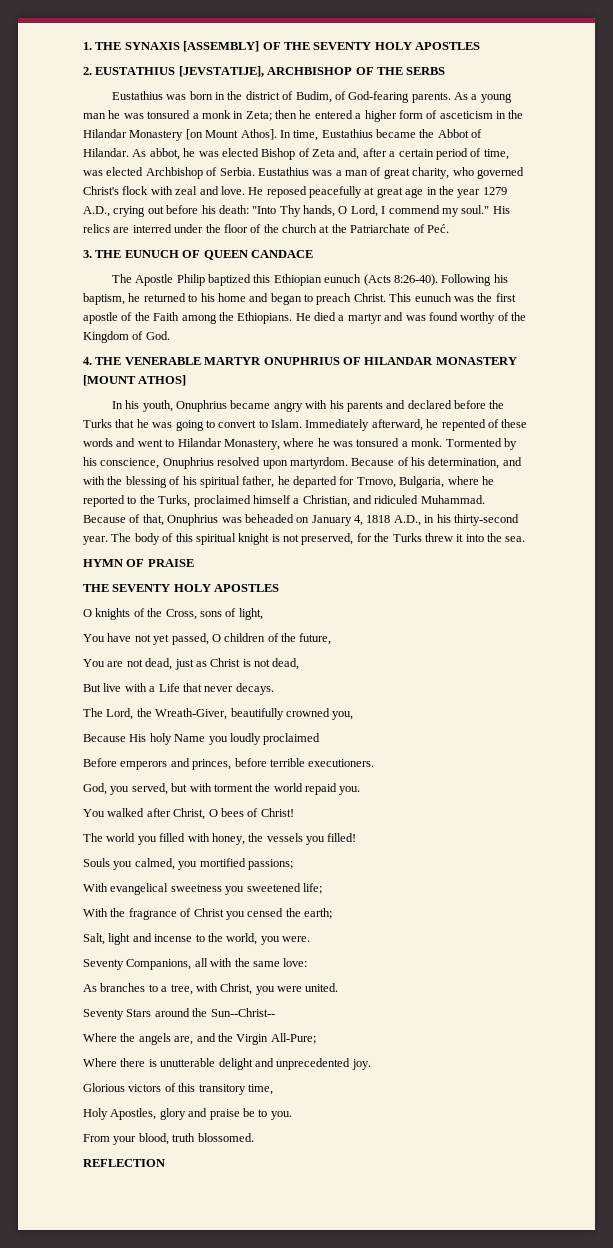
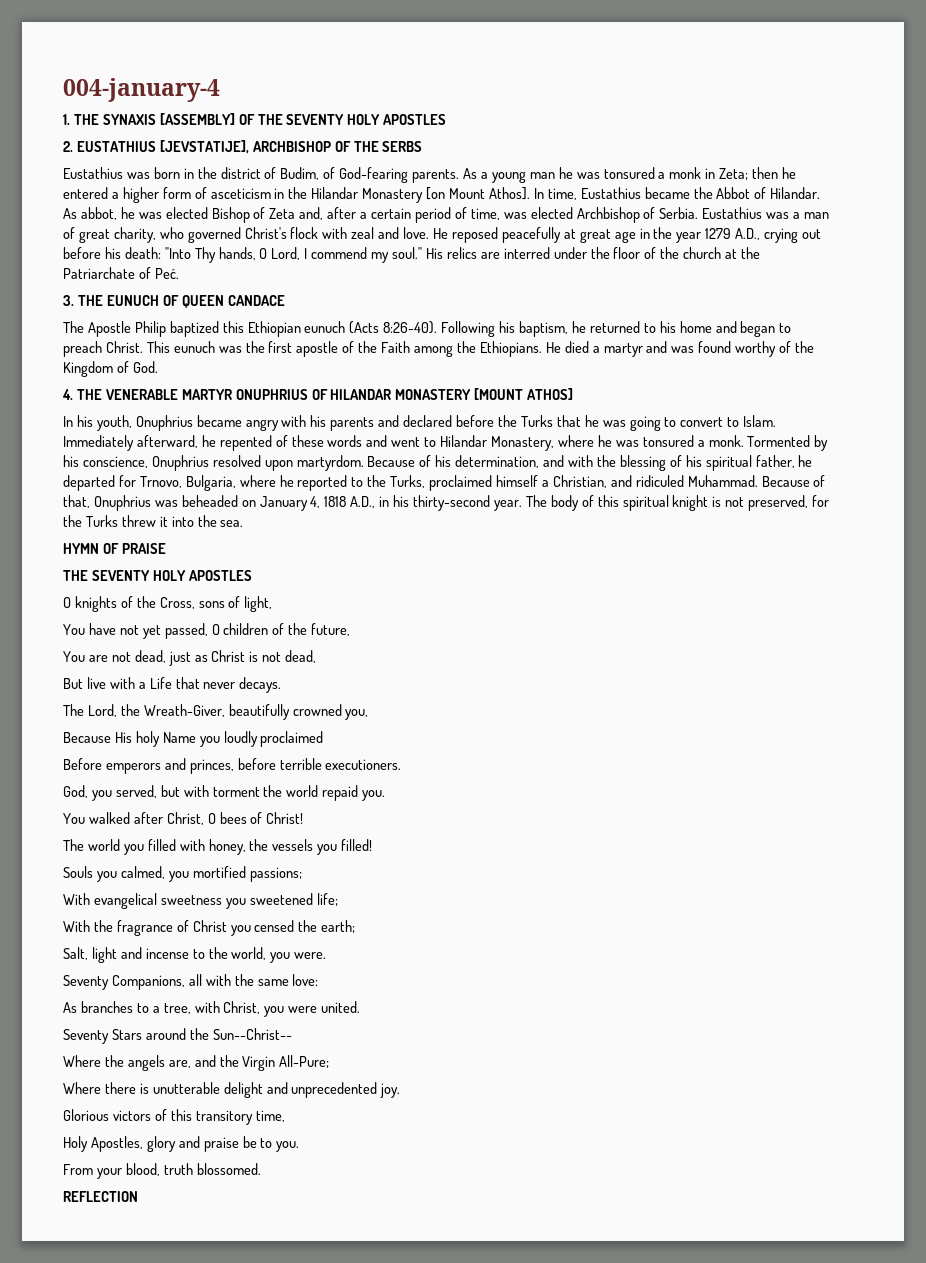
+ 004-january-4

